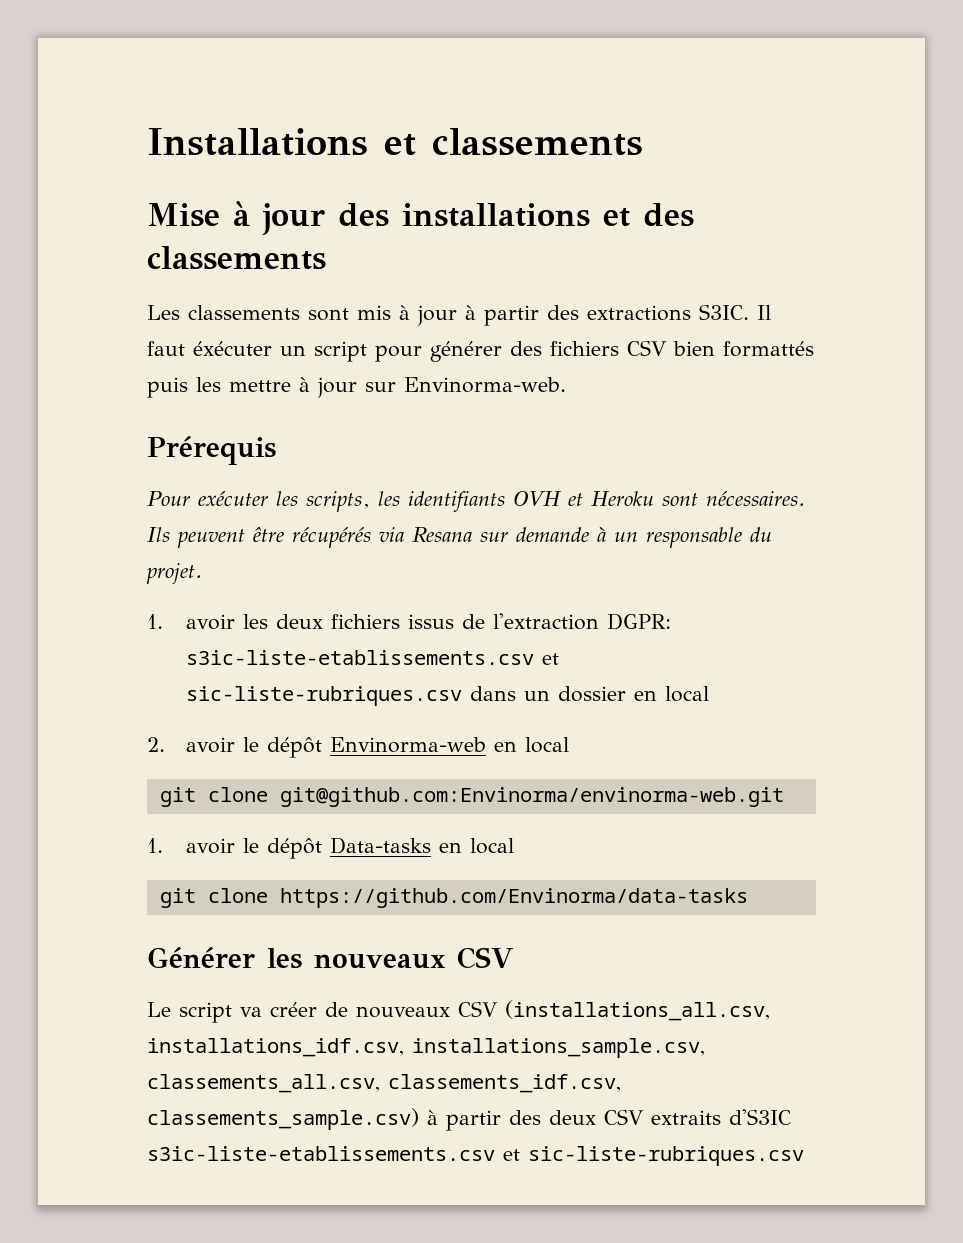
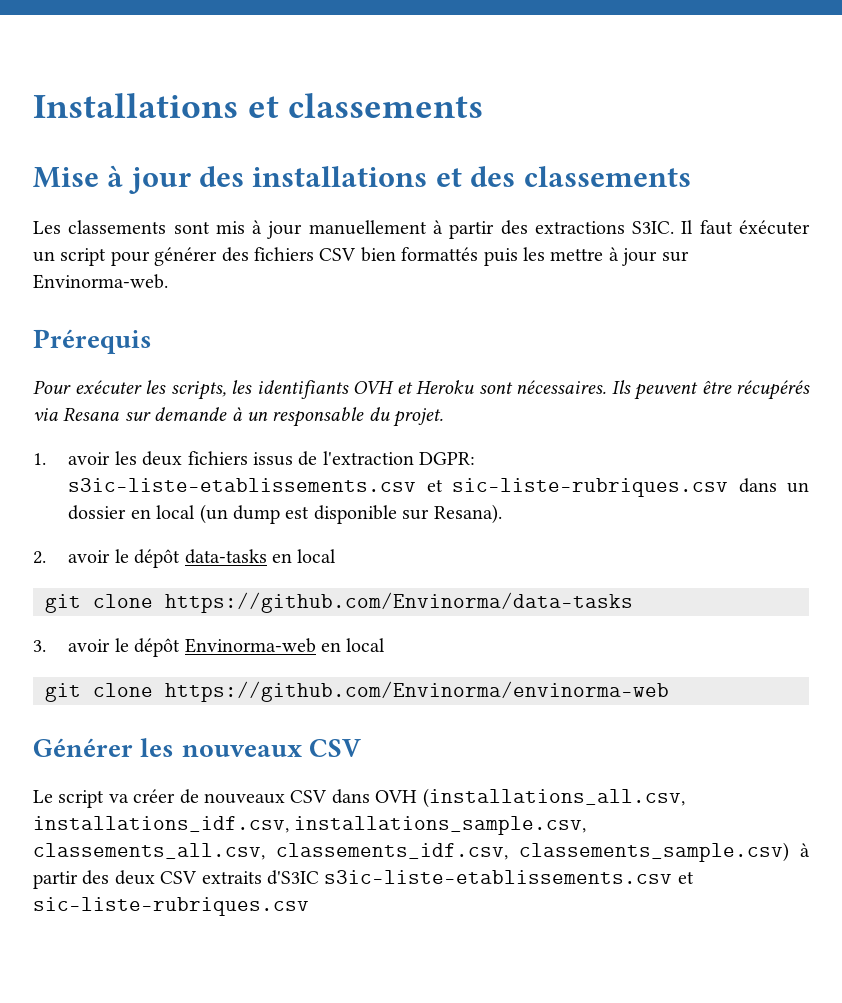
- Les classements sont mis à jour à partir des extractions S3IC.
+ Les classements sont mis à jour manuellement à partir des extractions S3IC.
- 1. avoir les deux fichiers issus de l'extraction DGPR: s3ic-liste-etablissements.csv et sic-liste-rubriques.csv dans un dossier en local
- 2. avoir le dépôt Envinorma-web en local
+ 1. avoir les deux fichiers issus de l'extraction DGPR: s3ic-liste-etablissements.csv et sic-liste-rubriques.csv dans un dossier en local (un dump est disponible sur Resana).
+ 2. avoir le dépôt data-tasks en local
+ git clone https://github.com/Envinorma/data-tasks
+ 3. avoir le dépôt Envinorma-web en local
- git clone git@github.com:Envinorma/envinorma-web.git
- 1. avoir le dépôt Data-tasks en local
- git clone https://github.com/Envinorma/data-tasks
+ git clone https://github.com/Envinorma/envinorma-web
- Le script va créer de nouveaux CSV (installations_all.csv, installations_idf.csv, installations_sample.csv, classements_all.csv, classements_idf.csv, classements_sample.csv) à partir des deux CSV extraits d'S3IC s3ic-liste-etablissements.csv et sic-liste-rubriques.csv
+ Le script va créer de nouveaux CSV dans OVH (installations_all.csv, installations_idf.csv, installations_sample.csv, classements_all.csv, classements_idf.csv, classements_sample.csv) à partir des deux CSV extraits d'S3IC s3ic-liste-etablissements.csv et sic-liste-rubriques.csv

